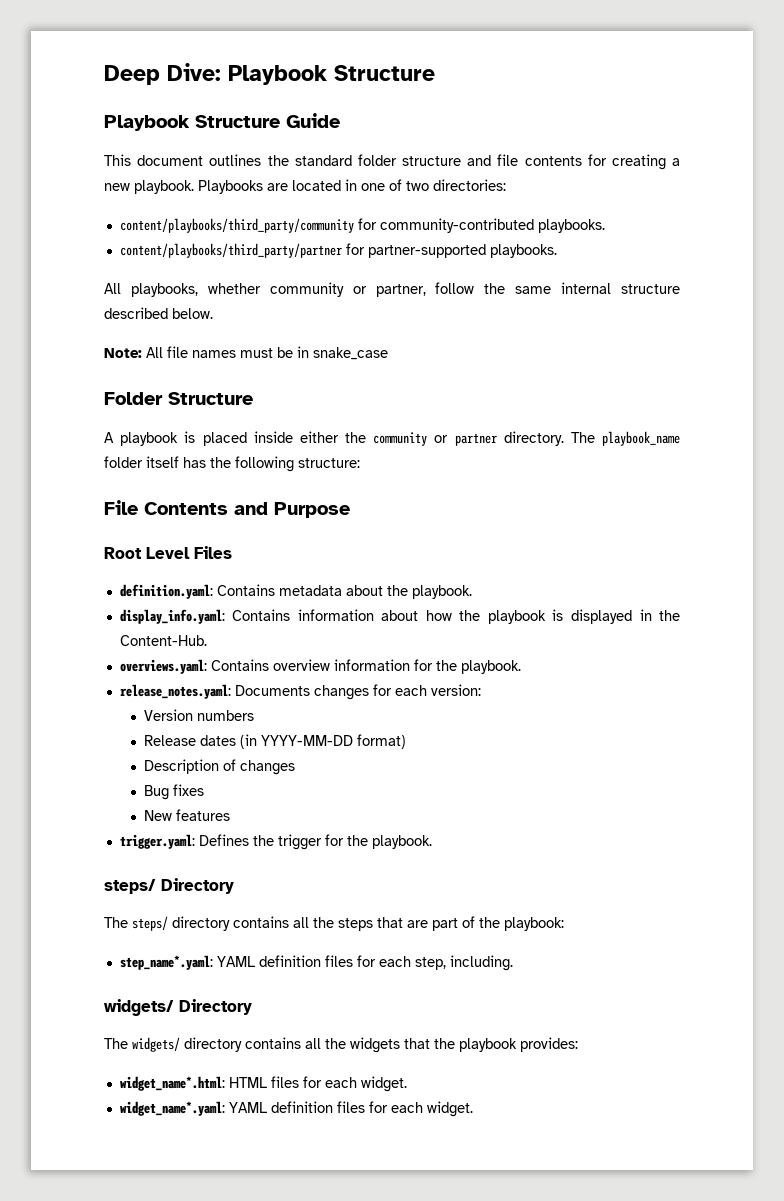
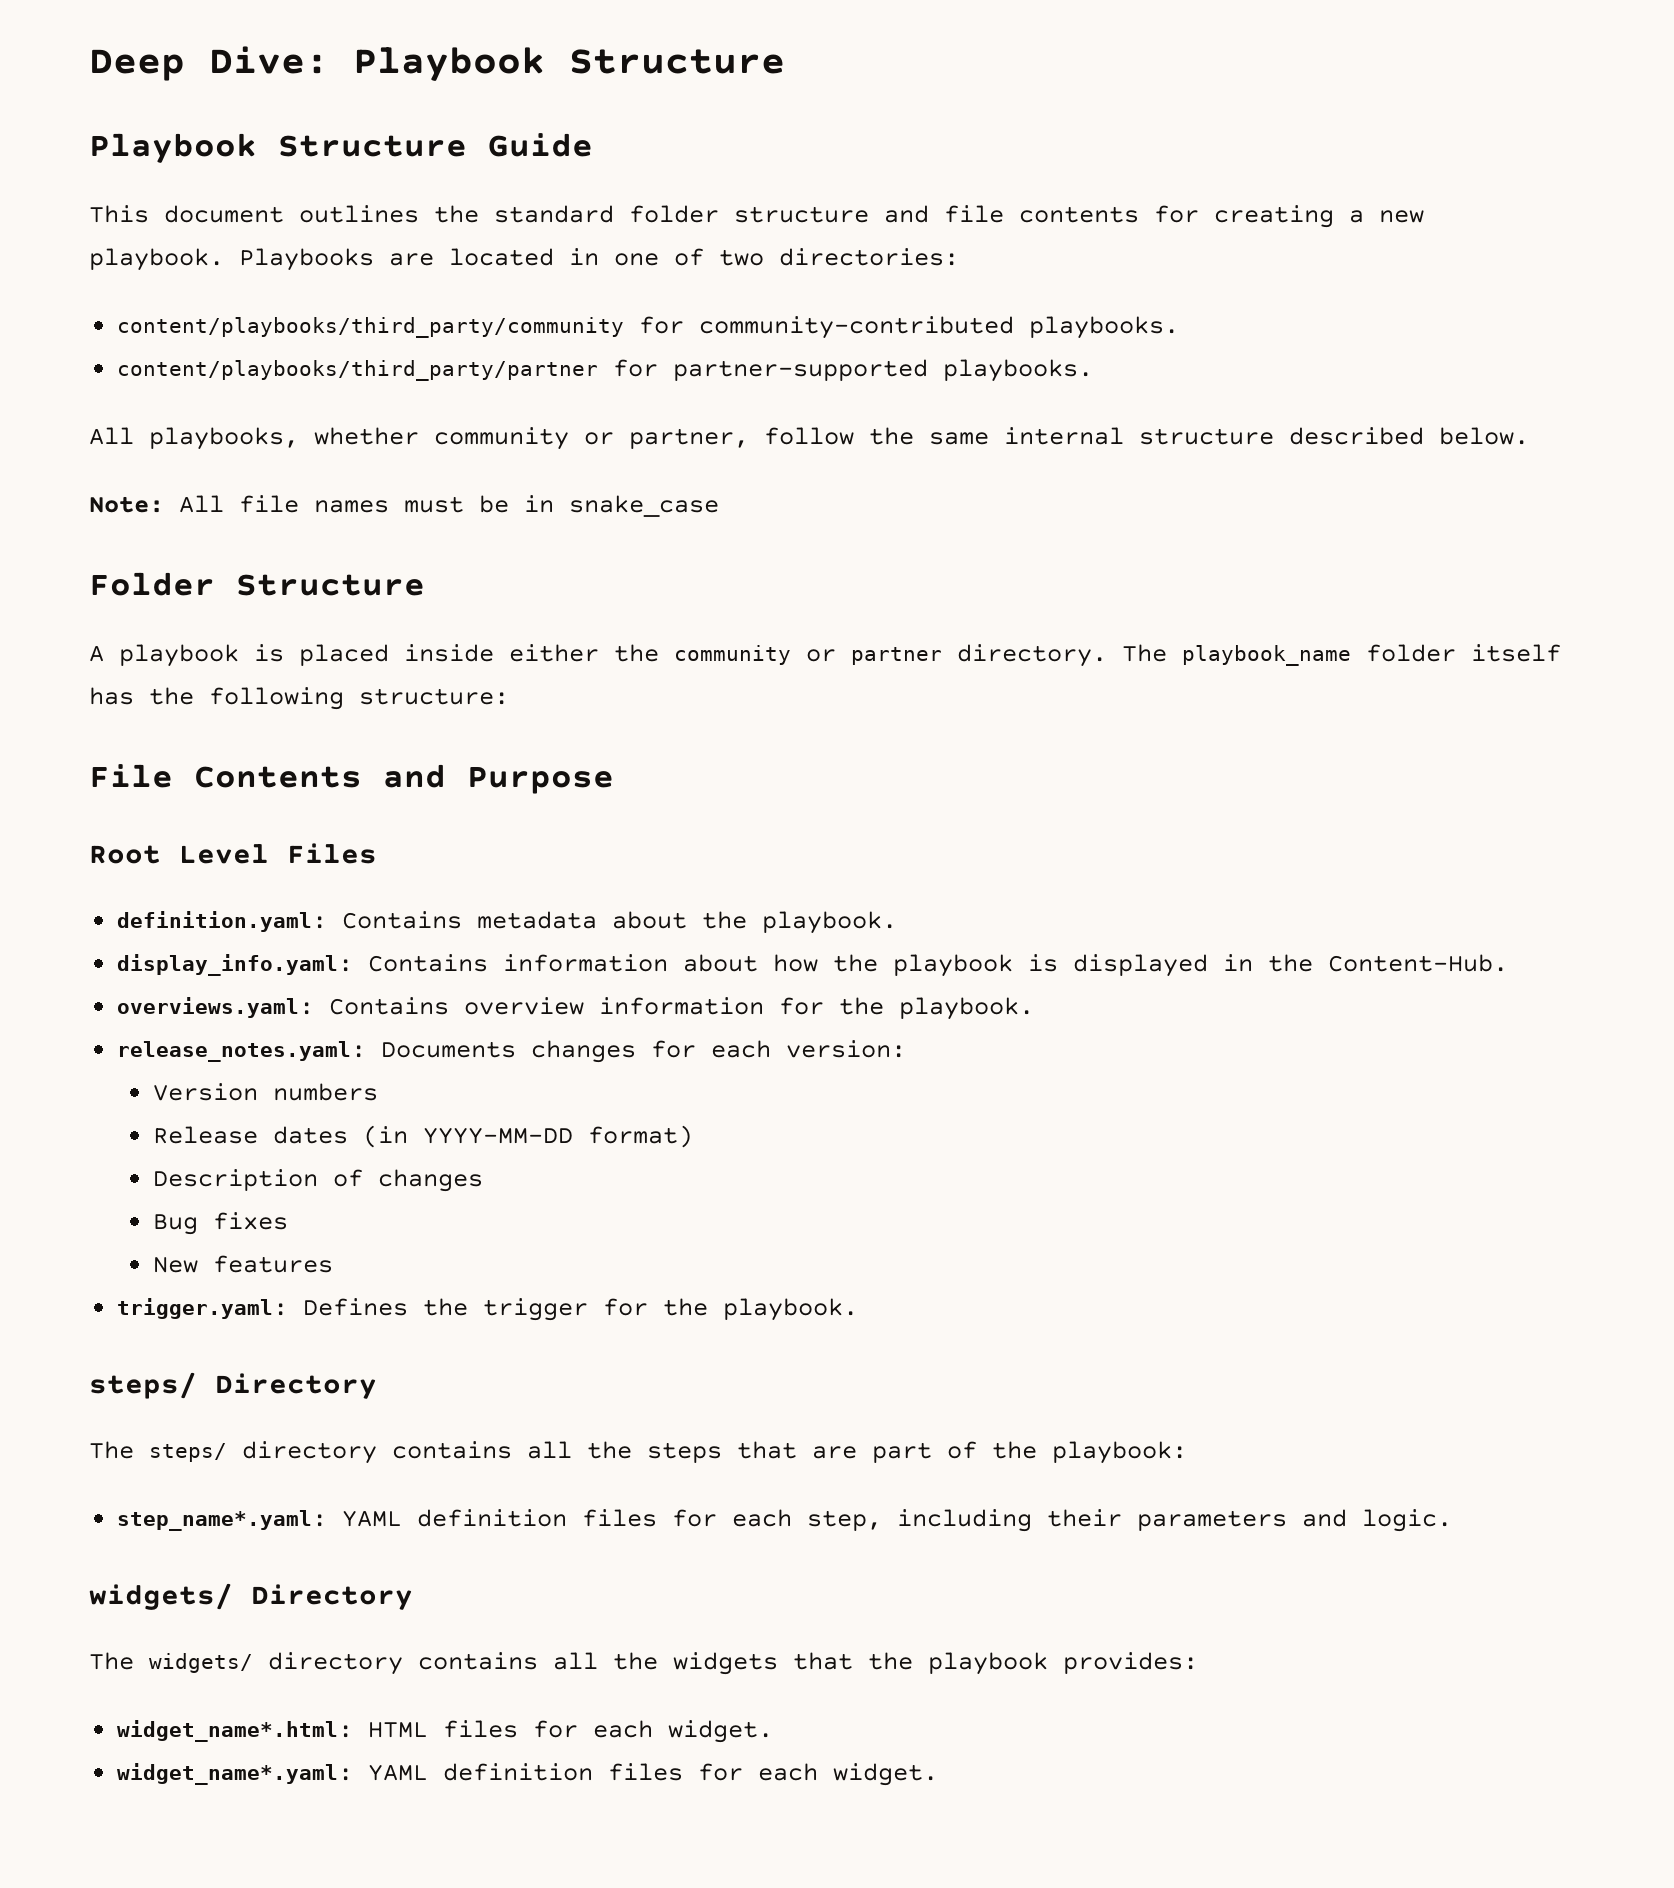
- step_name*.yaml: YAML definition files for each step, including.
+ step_name*.yaml: YAML definition files for each step, including their parameters and logic.

